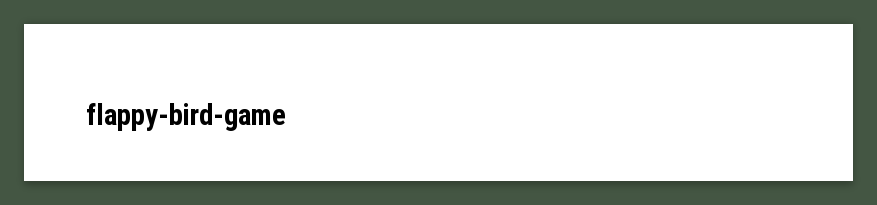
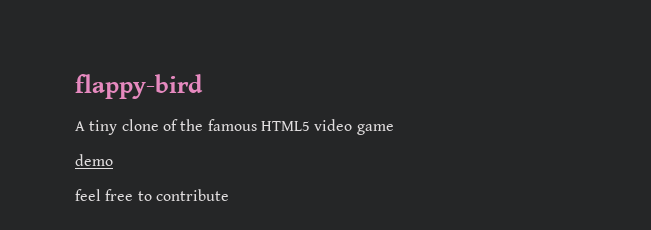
- flappy-bird-game
+ flappy-bird
+ A tiny clone of the famous HTML5 video game
+ demo
+ feel free to contribute

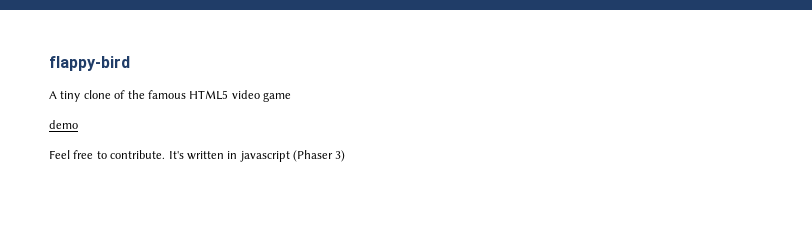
- feel free to contribute
+ Feel free to contribute. It's written in javascript (Phaser 3)

